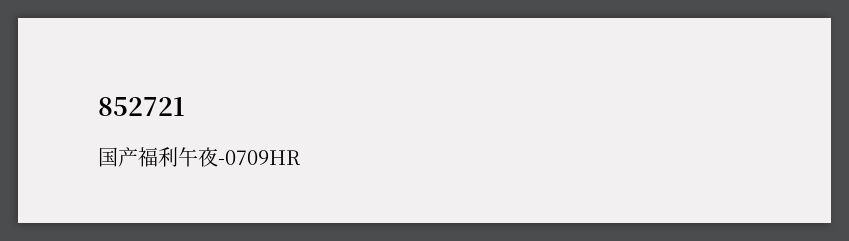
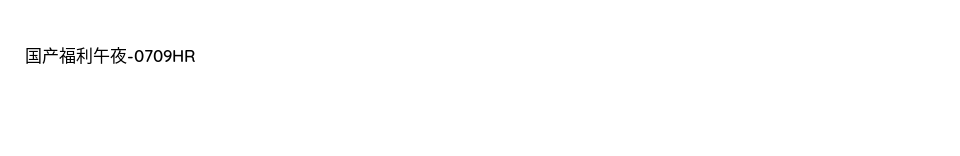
- 852721

